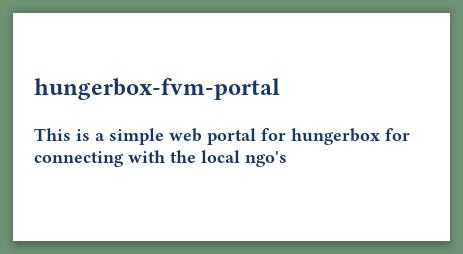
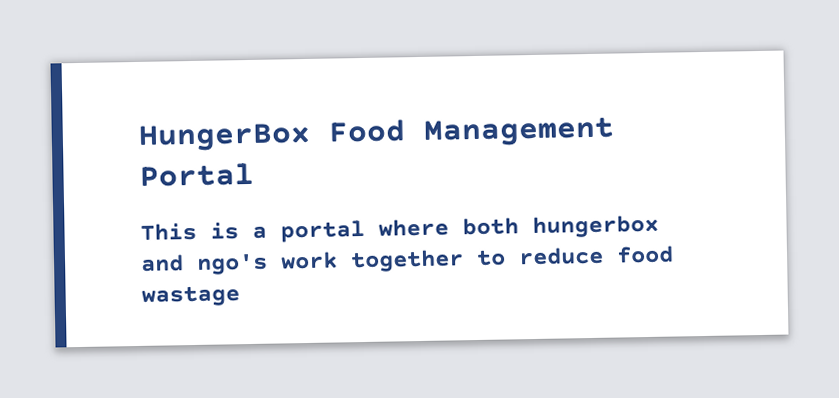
- hungerbox-fvm-portal
+ HungerBox Food Management Portal
- This is a simple web portal for hungerbox for connecting with the local ngo's
+ This is a portal where both hungerbox and ngo's work together to reduce food wastage

